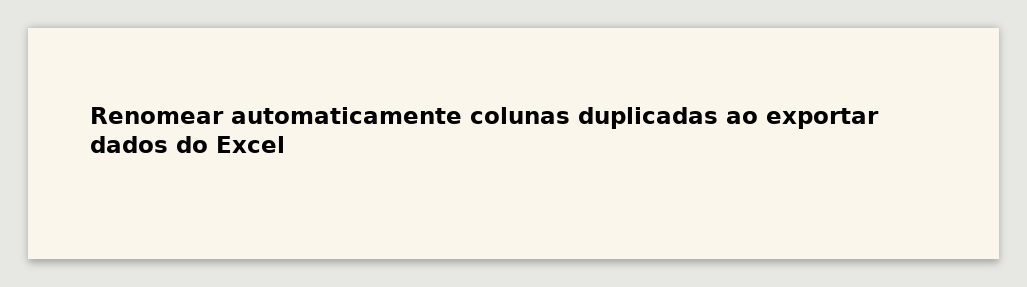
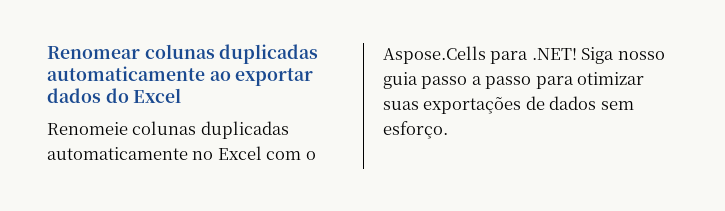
- Renomear automaticamente colunas duplicadas ao exportar dados do Excel
+ Renomear colunas duplicadas automaticamente ao exportar dados do Excel
+ Renomeie colunas duplicadas automaticamente no Excel com o Aspose.Cells para .NET! Siga nosso guia passo a passo para otimizar suas exportações de dados sem esforço.

